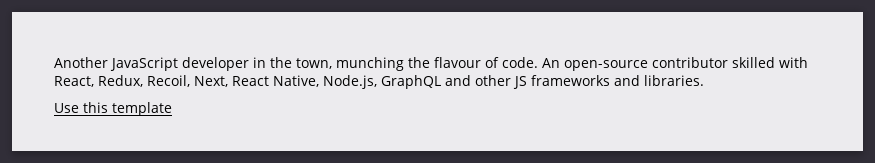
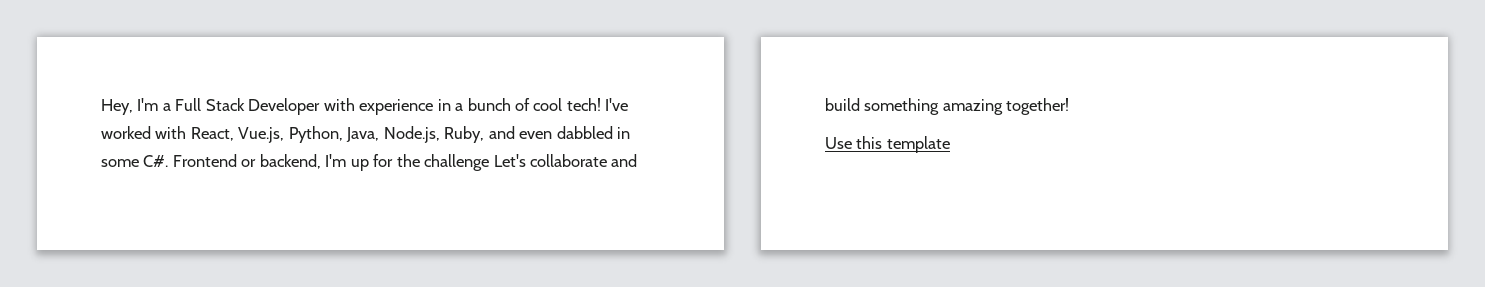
- Another JavaScript developer in the town, munching the flavour of code. An open-source contributor skilled with React, Redux, Recoil, Next, React Native, Node.js, GraphQL and other JS frameworks and libraries.
+ Hey, I'm a Full Stack Developer with experience in a bunch of cool tech! I've worked with React, Vue.js, Python, Java, Node.js, Ruby, and even dabbled in some C#. Frontend or backend, I'm up for the challenge Let's collaborate and build something amazing together!

